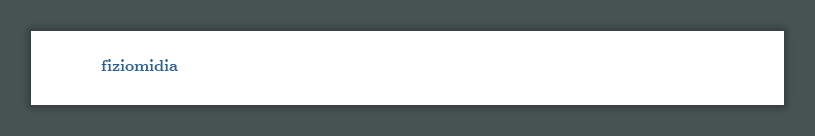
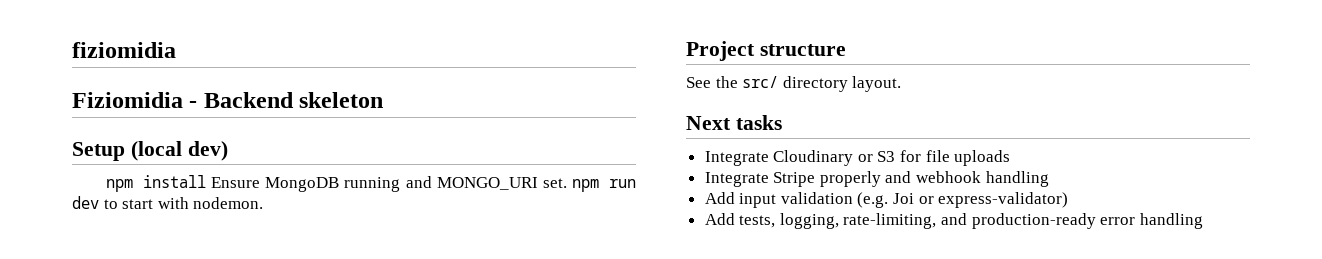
+ Fiziomidia - Backend skeleton
+ Setup (local dev)
+ npm install Ensure MongoDB running and MONGO_URI set. npm run dev to start with nodemon.
+ Project structure
+ See the src/ directory layout.
+ Next tasks
+ Integrate Cloudinary or S3 for file uploads
+ Integrate Stripe properly and webhook handling
+ Add input validation (e.g. Joi or express-validator)
+ Add tests, logging, rate-limiting, and production-ready error handling

